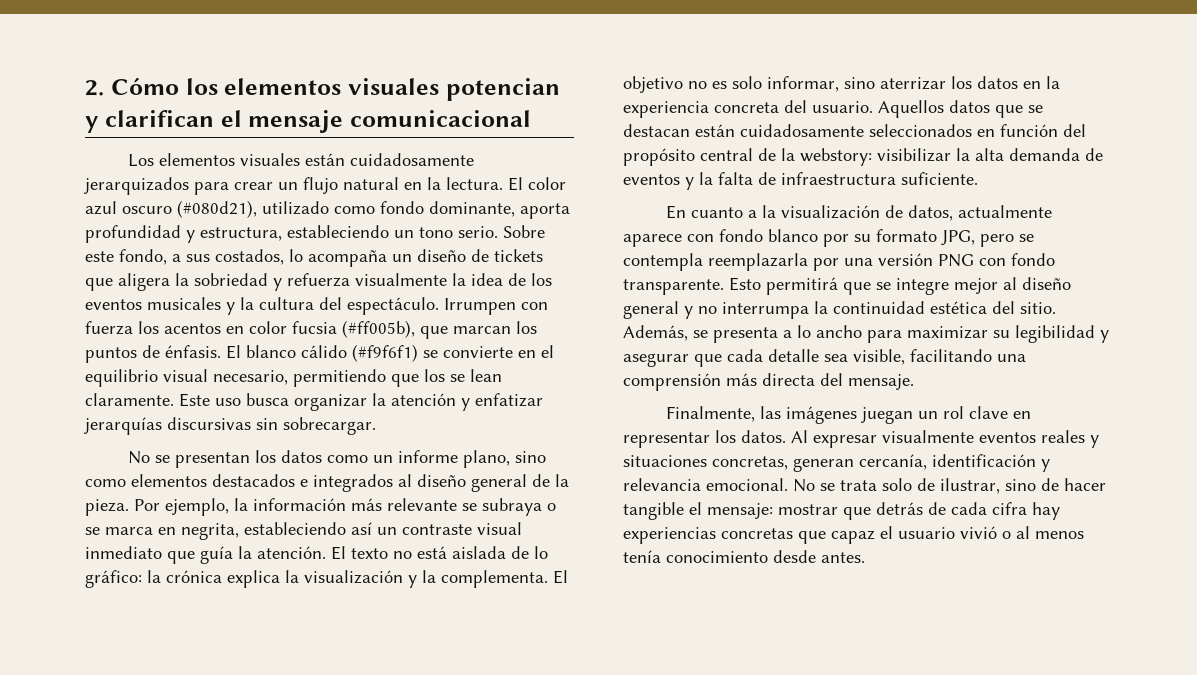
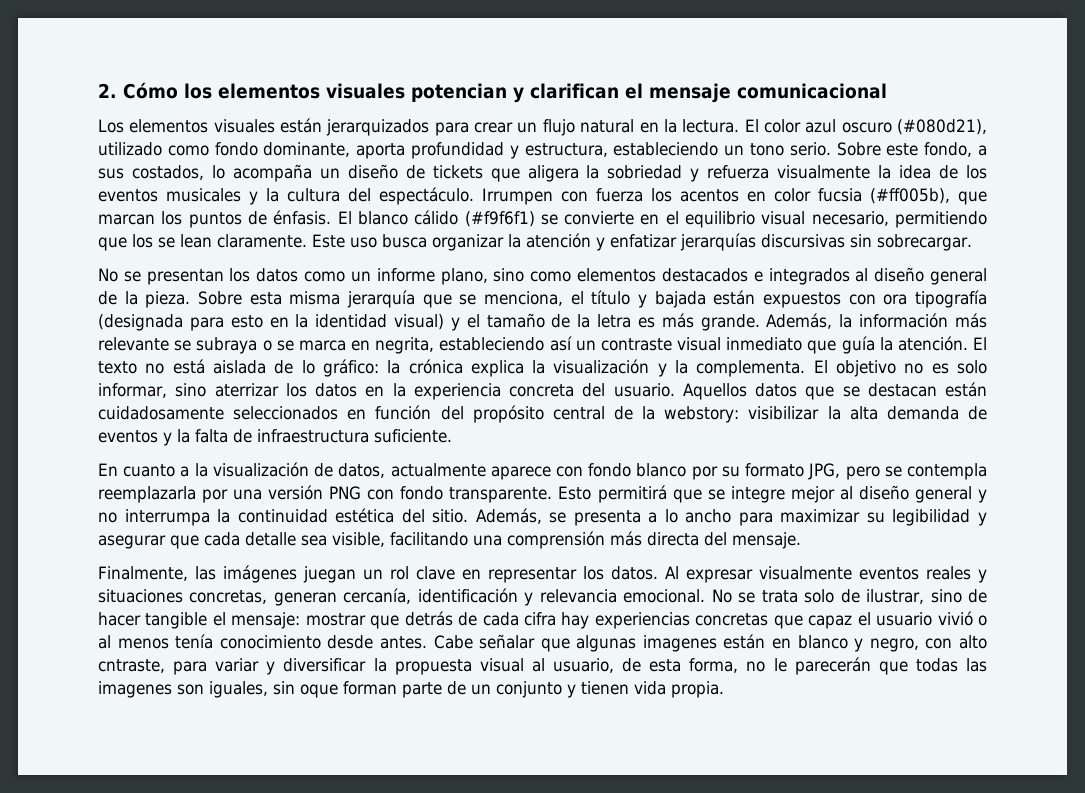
- Los elementos visuales están cuidadosamente jerarquizados para crear un flujo natural en la lectura.
+ Los elementos visuales están jerarquizados para crear un flujo natural en la lectura.
- Por ejemplo, la información más relevante se subraya o se marca en negrita, estableciendo así un contraste visual inmediato que guía la atención.
+ Sobre esta misma jerarquía que se menciona, el título y bajada están expuestos con ora tipografía (designada para esto en la identidad visual) y el tamaño de la letra es más grande. Además, la información más relevante se subraya o se marca en negrita, estableciendo así un contraste visual inmediato que guía la atención.
+ Cabe señalar que algunas imagenes están en blanco y negro, con alto cntraste, para variar y diversificar la propuesta visual al usuario, de esta forma, no le parecerán que todas las imagenes son iguales, sin oque forman parte de un conjunto y tienen vida propia.

